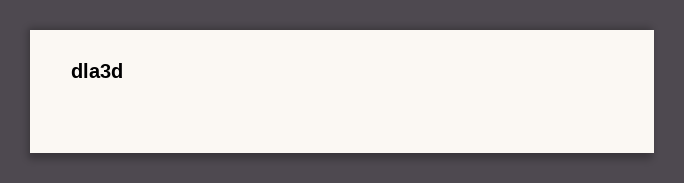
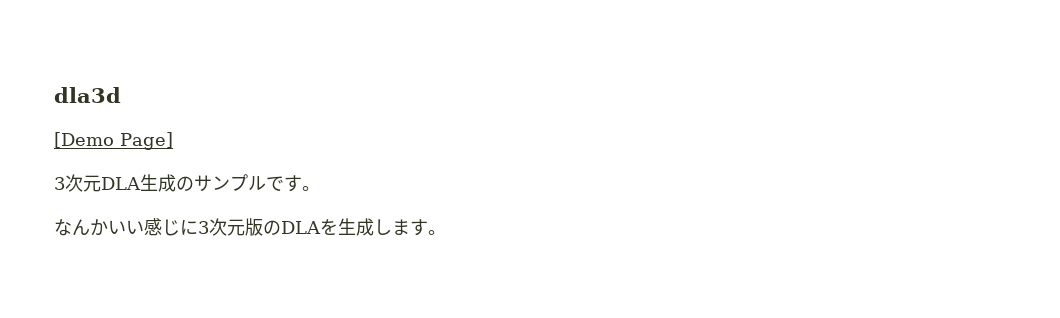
+ [Demo Page]
+ 3次元DLA生成のサンプルです。
+ なんかいい感じに3次元版のDLAを生成します。

